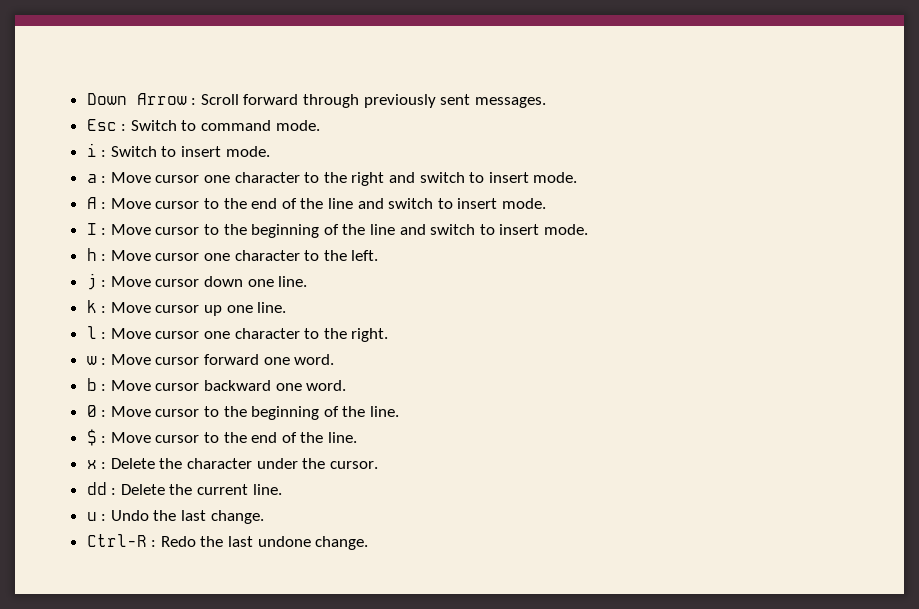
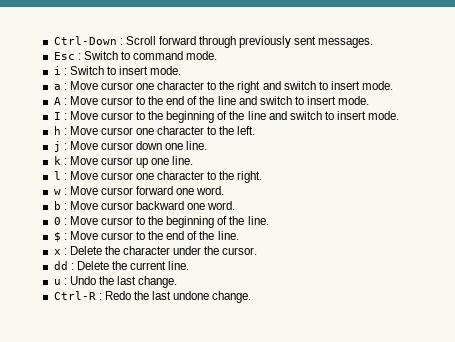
- Down Arrow : Scroll forward through previously sent messages.
+ Ctrl-Down : Scroll forward through previously sent messages.

